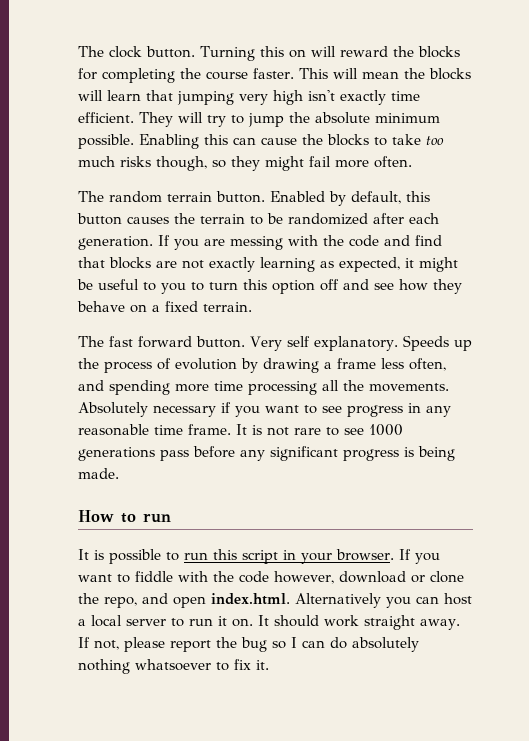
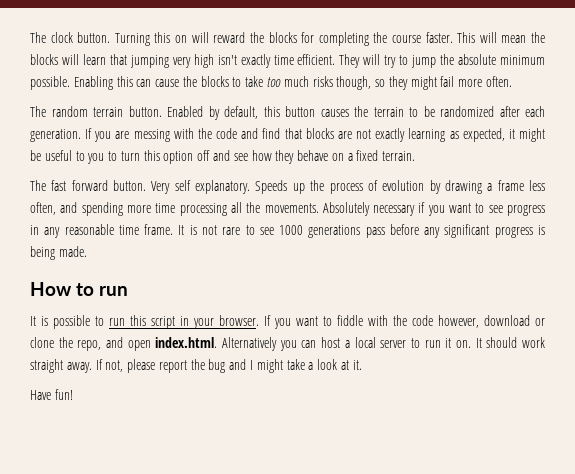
- If not, please report the bug so I can do absolutely nothing whatsoever to fix it.
+ If not, please report the bug and I might take a look at it.
+ Have fun!

